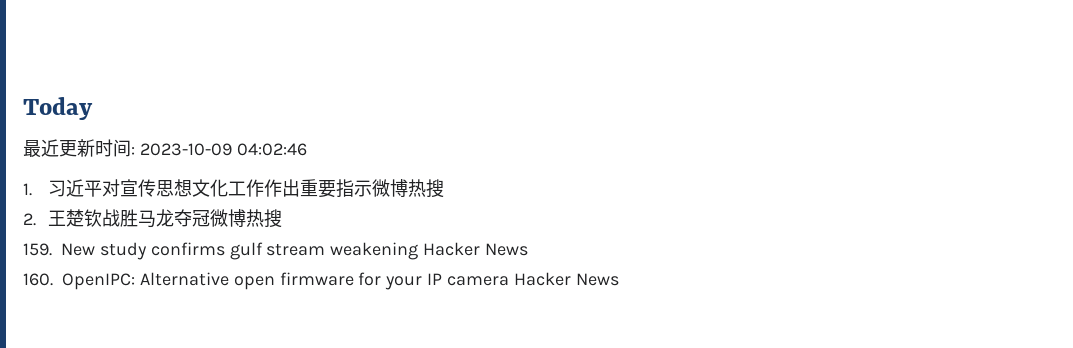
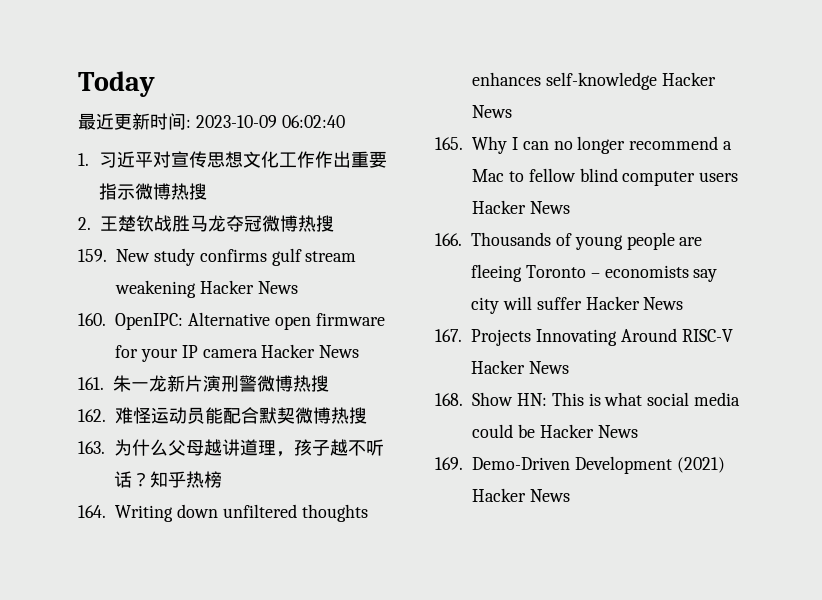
- 最近更新时间: 2023-10-09 04:02:46
+ 最近更新时间: 2023-10-09 06:02:40
+ 161.朱一龙新片演刑警微博热搜
+ 162.难怪运动员能配合默契微博热搜
+ 163.为什么父母越讲道理，孩子越不听话？知乎热榜
+ 164. Writing down unfiltered thoughts enhances self-knowledge Hacker News
+ 165. Why I can no longer recommend a Mac to fellow blind computer users Hacker News
+ 166. Thousands of young people are fleeing Toronto – economists say city will suffer Hacker News
+ 167. Projects Innovating Around RISC-V Hacker News
+ 168. Show HN: This is what social media could be Hacker News
+ 169. Demo-Driven Development (2021) Hacker News

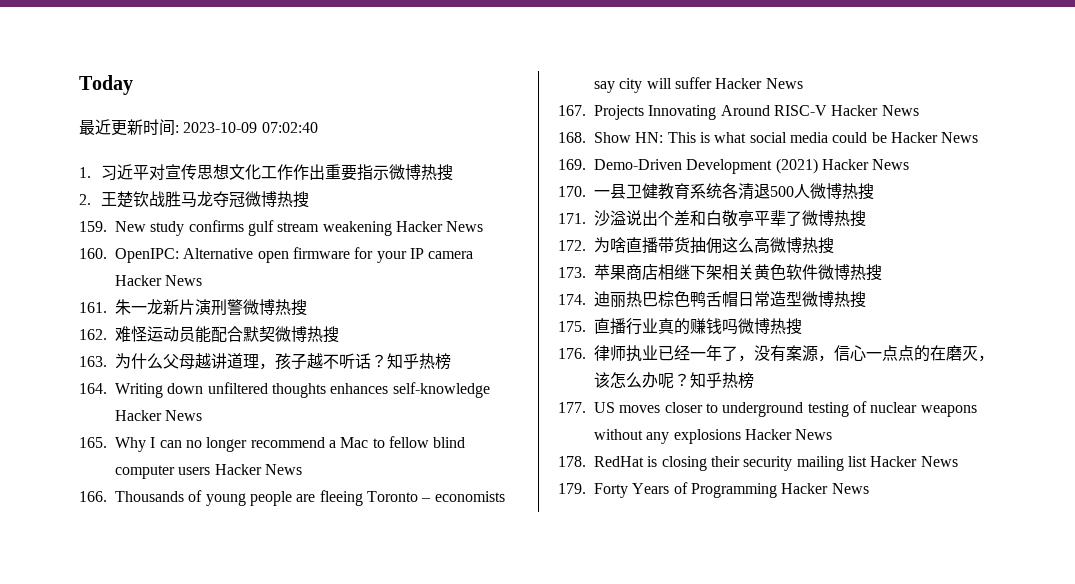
- 最近更新时间: 2023-10-09 06:02:40
+ 最近更新时间: 2023-10-09 07:02:40
+ 170.一县卫健教育系统各清退500人微博热搜
+ 171.沙溢说出个差和白敬亭平辈了微博热搜
+ 172.为啥直播带货抽佣这么高微博热搜
+ 173.苹果商店相继下架相关黄色软件微博热搜
+ 174.迪丽热巴棕色鸭舌帽日常造型微博热搜
+ 175.直播行业真的赚钱吗微博热搜
+ 176.律师执业已经一年了，没有案源，信心一点点的在磨灭，该怎么办呢？知乎热榜
+ 177. US moves closer to underground testing of nuclear weapons without any explosions Hacker News
+ 178. RedHat is closing their security mailing list Hacker News
+ 179. Forty Years of Programming Hacker News

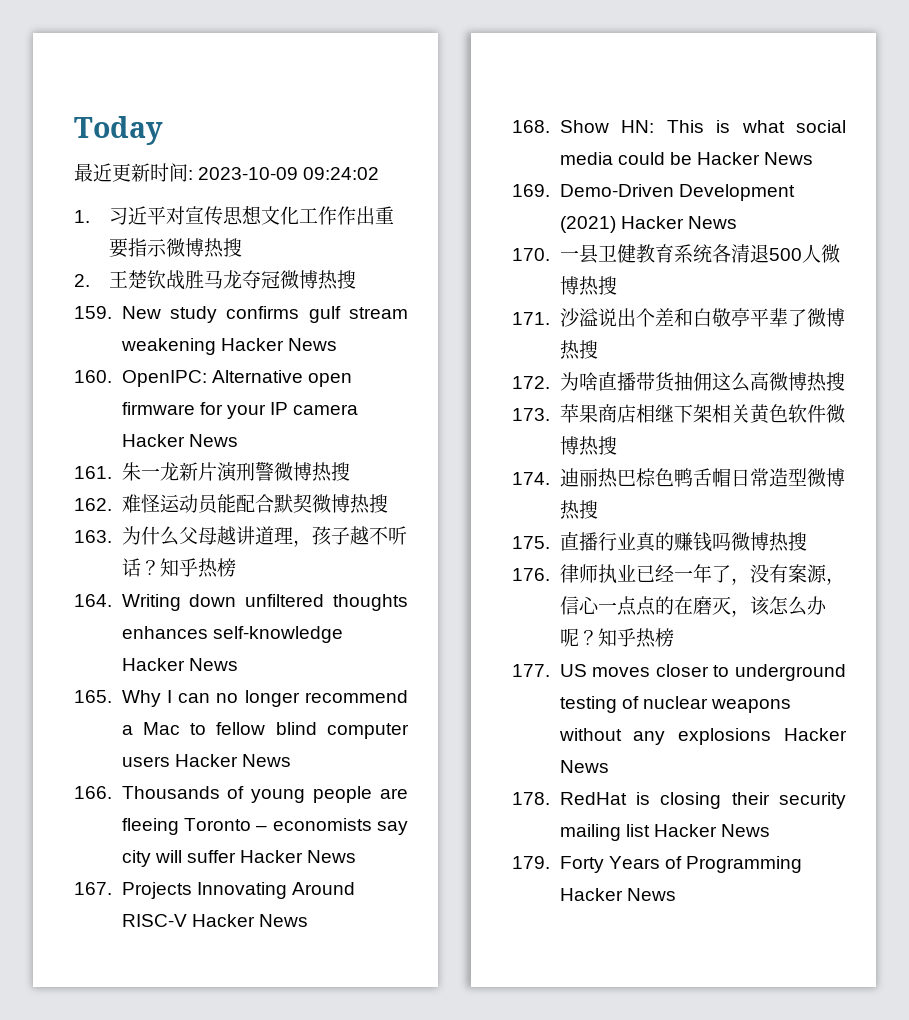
- 最近更新时间: 2023-10-09 07:02:40
+ 最近更新时间: 2023-10-09 09:24:02

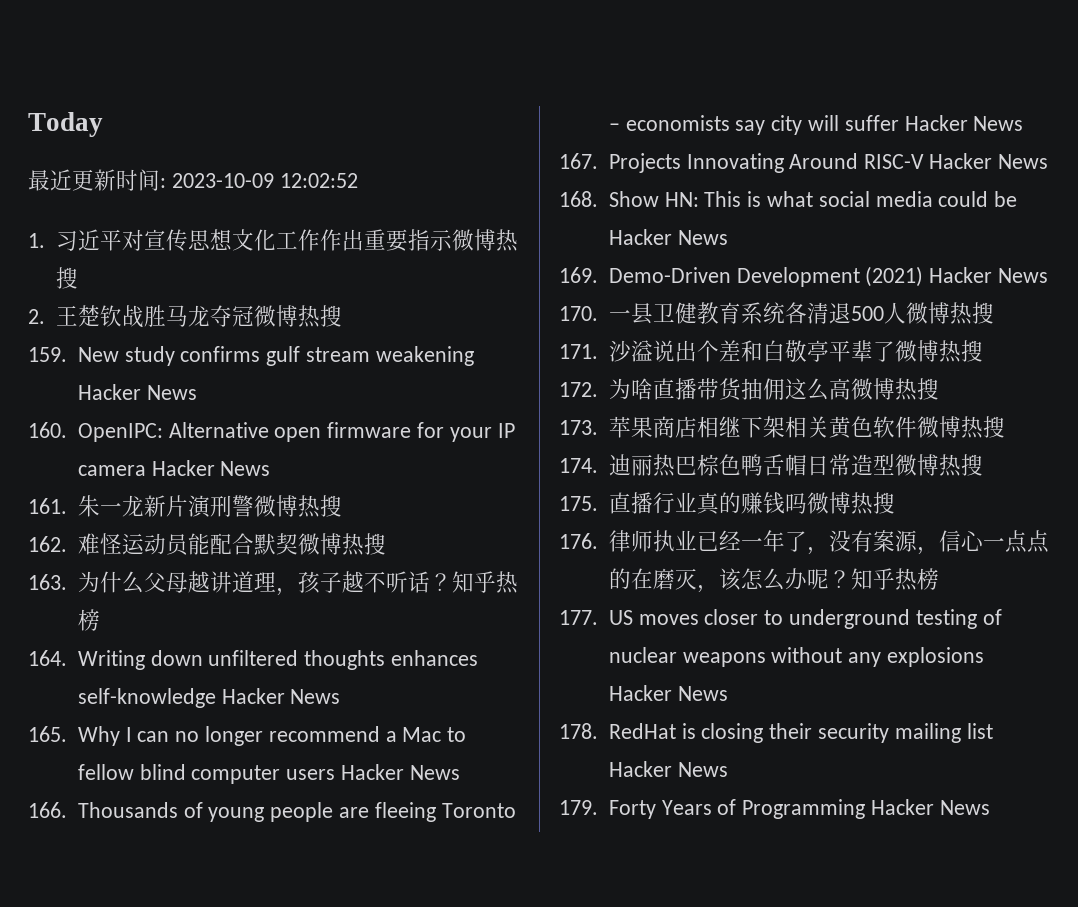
- 最近更新时间: 2023-10-09 09:24:02
+ 最近更新时间: 2023-10-09 12:02:52

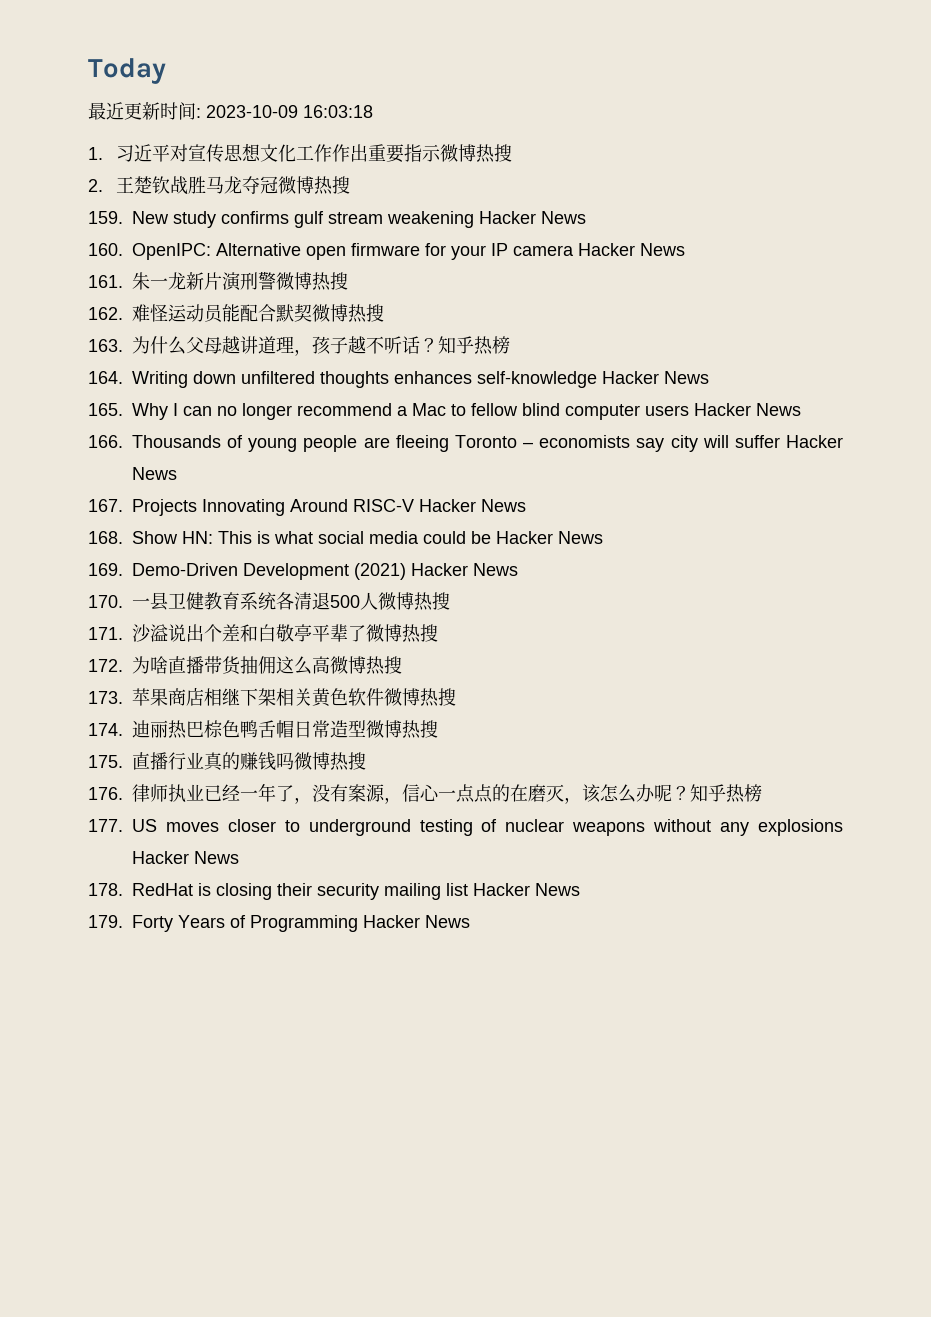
- 最近更新时间: 2023-10-09 12:02:52
+ 最近更新时间: 2023-10-09 16:03:18

